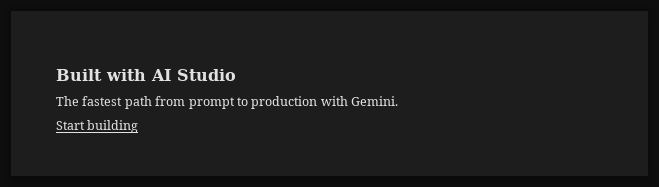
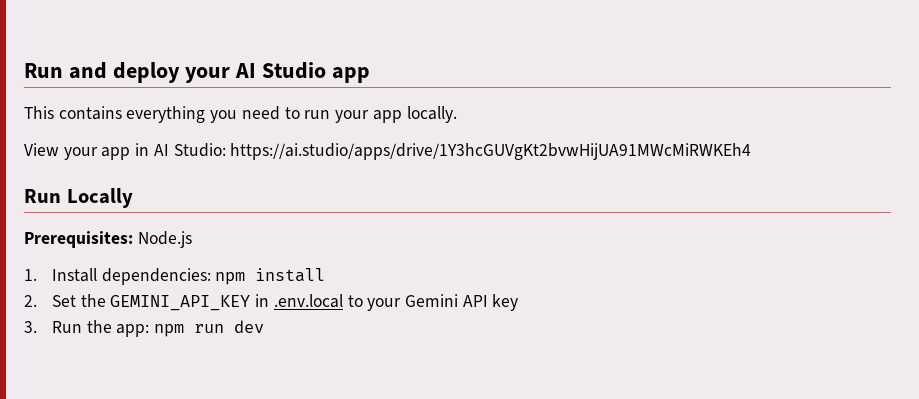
- Built with AI Studio
- The fastest path from prompt to production with Gemini.
- Start building
+ Run and deploy your AI Studio app
+ This contains everything you need to run your app locally.
+ View your app in AI Studio: https://ai.studio/apps/drive/1Y3hcGUVgKt2bvwHijUA91MWcMiRWKEh4
+ Run Locally
+ Prerequisites: Node.js
+ 1. Install dependencies: npm install
+ 2. Set the GEMINI_API_KEY in .env.local to your Gemini API key
+ 3. Run the app: npm run dev

